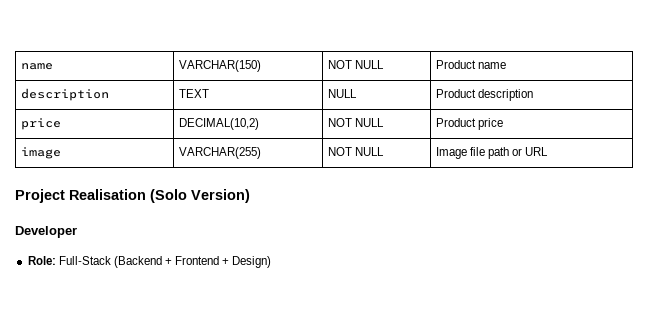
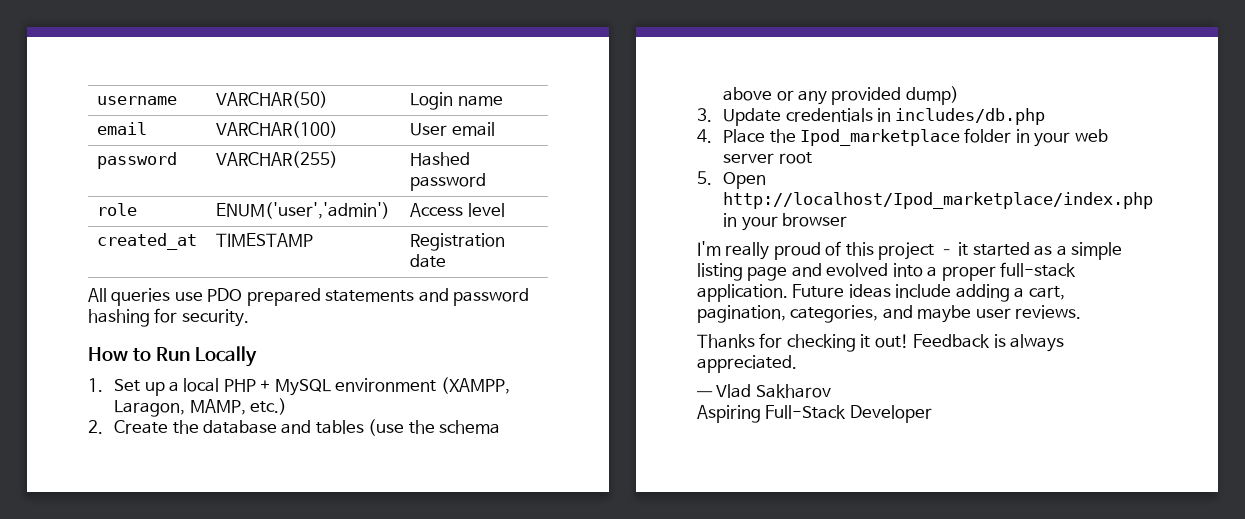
- name | VARCHAR(150) | NOT NULL | Product name
- description | TEXT | NULL | Product description
- price | DECIMAL(10,2) | NOT NULL | Product price
- image | VARCHAR(255) | NOT NULL | Image file path or URL
- Project Realisation (Solo Version)
- Developer
- Role: Full-Stack (Backend + Frontend + Design)
+ username | VARCHAR(50) | Login name
+ email | VARCHAR(100) | User email
+ password | VARCHAR(255) | Hashed password
+ role | ENUM('user','admin') | Access level
+ created_at | TIMESTAMP | Registration date
+ All queries use PDO prepared statements and password hashing for security.
+ How to Run Locally
+ 1. Set up a local PHP + MySQL environment (XAMPP, Laragon, MAMP, etc.)
+ 2. Create the database and tables (use the schema above or any provided dump)
+ 3. Update credentials in includes/db.php
+ 4. Place the Ipod_marketplace folder in your web server root
+ 5. Open http://localhost/Ipod_marketplace/index.php in your browser
+ I'm really proud of this project – it started as a simple listing page and evolved into a proper full-stack application. Future ideas include adding a cart, pagination, categories, and maybe user reviews.
+ Thanks for checking it out! Feedback is always appreciated.
+ — Vlad Sakharov
+ Aspiring Full-Stack Developer

